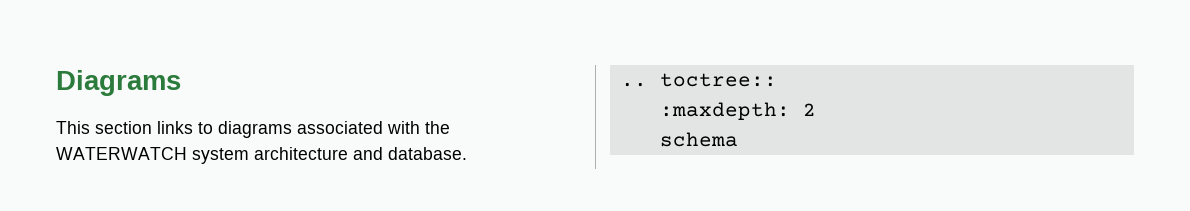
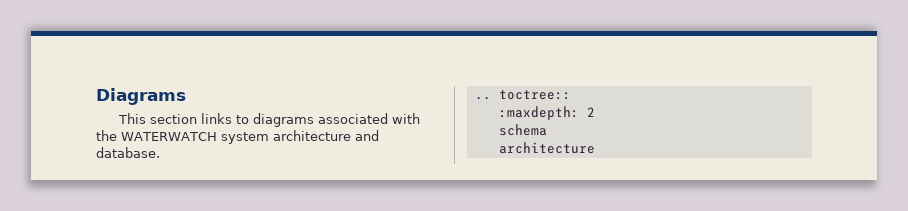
  schema
+ architecture

